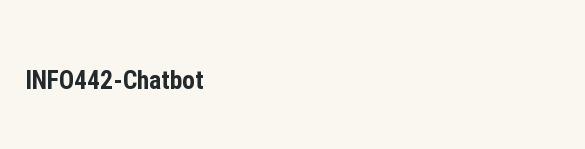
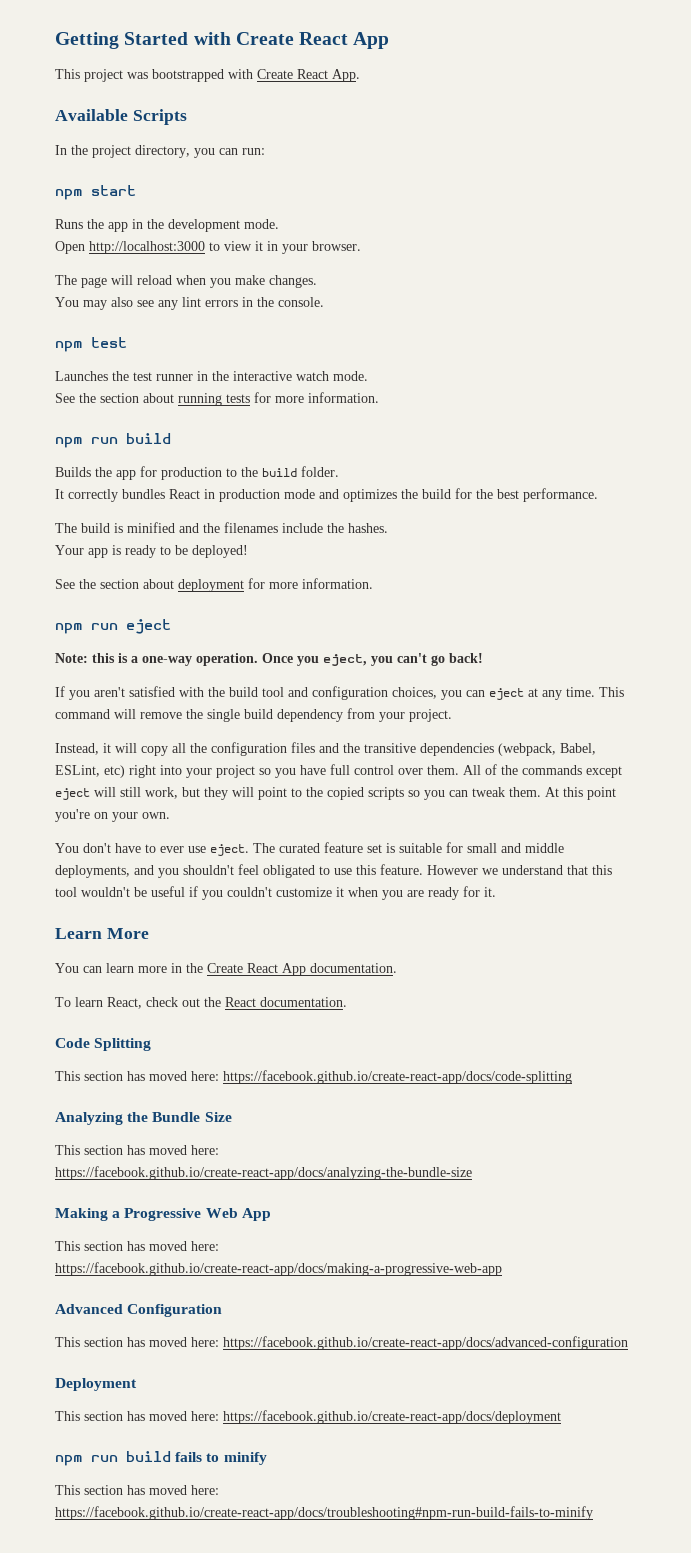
- INFO442-Chatbot
+ Getting Started with Create React App
+ This project was bootstrapped with Create React App.
+ Available Scripts
+ In the project directory, you can run:
+ npm start
+ Runs the app in the development mode.
+ Open http://localhost:3000 to view it in your browser.
+ The page will reload when you make changes.
+ You may also see any lint errors in the console.
+ npm test
+ Launches the test runner in the interactive watch mode.
+ See the section about running tests for more information.
+ npm run build
+ Builds the app for production to the build folder.
+ It correctly bundles React in production mode and optimizes the build for the best performance.
+ The build is minified and the filenames include the hashes.
+ Your app is ready to be deployed!
+ See the section about deployment for more information.
+ npm run eject
+ Note: this is a one-way operation. Once you eject, you can't go back!
+ If you aren't satisfied with the build tool and configuration choices, you can eject at any time. This command will remove the single build dependency from your project.
+ Instead, it will copy all the configuration files and the transitive dependencies (webpack, Babel, ESLint, etc) right into your project so you have full control over them. All of the commands except eject will still work, but they will point to the copied scripts so you can tweak them. At this point you're on your own.
+ You don't have to ever use eject. The curated feature set is suitable for small and middle deployments, and you shouldn't feel obligated to use this feature. However we understand that this tool wouldn't be useful if you couldn't customize it when you are ready for it.
+ Learn More
+ You can learn more in the Create React App documentation.
+ To learn React, check out the React documentation.
+ Code Splitting
+ This section has moved here: https://facebook.github.io/create-react-app/docs/code-splitting
+ Analyzing the Bundle Size
+ This section has moved here: https://facebook.github.io/create-react-app/docs/analyzing-the-bundle-size
+ Making a Progressive Web App
+ This section has moved here: https://facebook.github.io/create-react-app/docs/making-a-progressive-web-app
+ Advanced Configuration
+ This section has moved here: https://facebook.github.io/create-react-app/docs/advanced-configuration
+ Deployment
+ This section has moved here: https://facebook.github.io/create-react-app/docs/deployment
+ npm run build fails to minify
+ This section has moved here: https://facebook.github.io/create-react-app/docs/troubleshooting#npm-run-build-fails-to-minify

